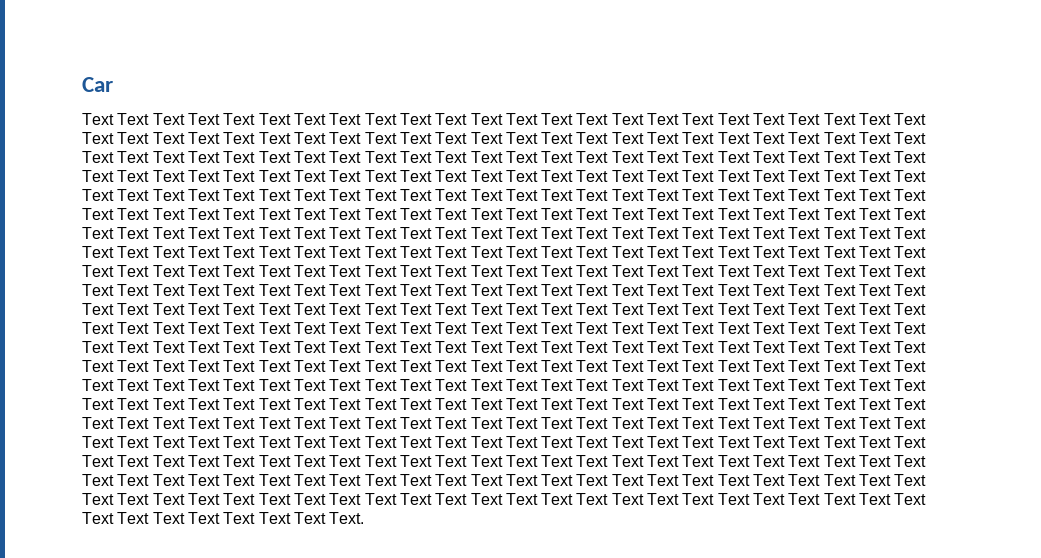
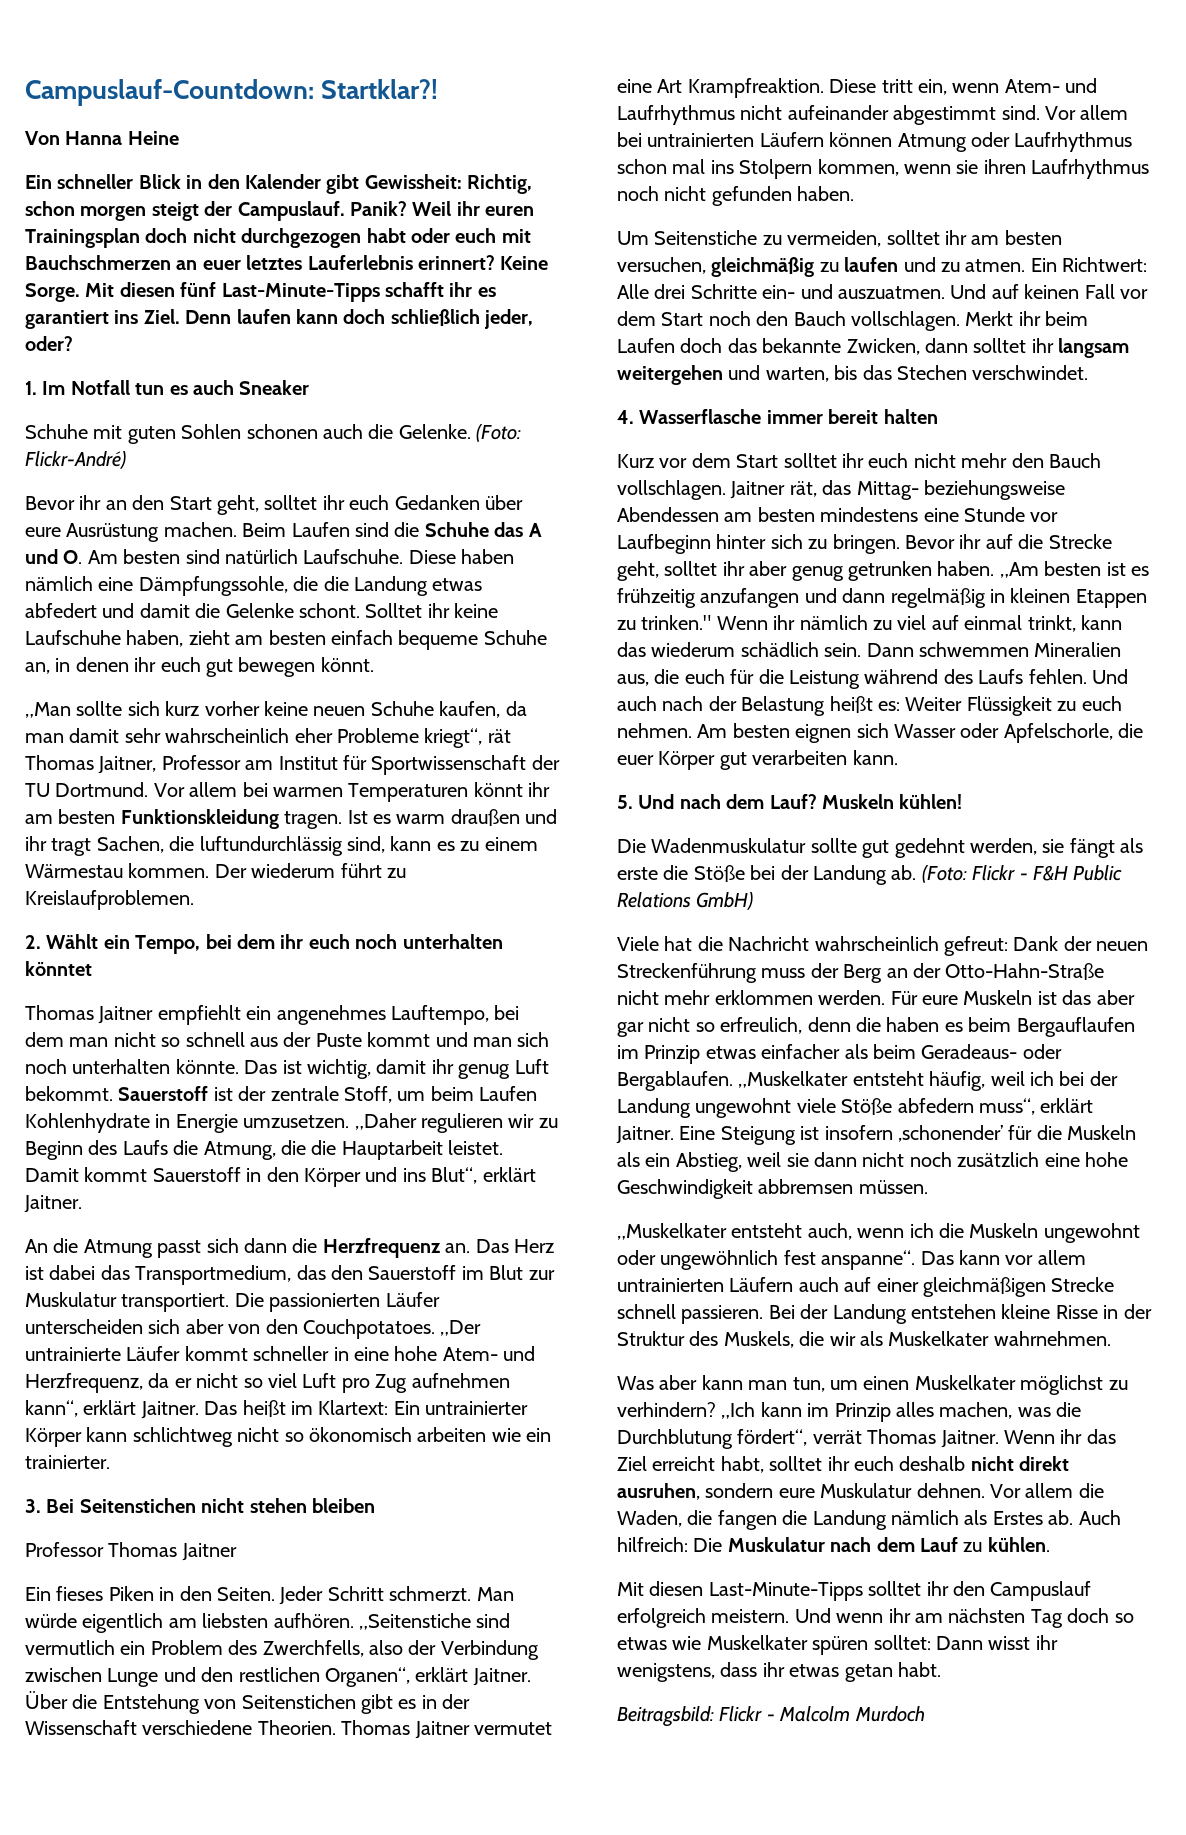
- Car
- Text Text Text Text Text Text Text Text Text Text Text Text Text Text Text Text Text Text Text Text Text Text Text Text Text Text Text Text Text Text Text Text Text Text Text Text Text Text Text Text Text Text Text Text Text Text Text Text Text Text Text Text Text Text Text Text Text Text Text Text Text Text Text Text Text Text Text Text Text Text Text Text Text Text Text Text Text Text Text Text Text Text Text Text Text Text Text Text Text Text Text Text Text Text Text Text Text Text Text Text Text Text Text Text Text Text Text Text Text Text Text Text Text Text Text Text Text Text Text Text Text Text Text Text Text Text Text Text Text Text Text Text Text Text Text Text Text Text Text Text Text Text Text Text Text Text Text Text Text Text Text Text Text Text Text Text Text Text Text Text Text Text Text Text Text Text Text Text Text Text Text Text Text Text Text Text Text Text Text Text Text Text Text Text Text Text Text Text Text Text Text Text Text Text Text Text Text Text Text Text Text Text Text Text Text Text Text Text Text Text Text Text Text Text Text Text Text Text Text Text Text Text Text Text Text Text Text Text Text Text Text Text Text Text Text Text Text Text Text Text Text Text Text Text Text Text Text Text Text Text Text Text Text Text Text Text Text Text Text Text Text Text Text Text Text Text Text Text Text Text Text Text Text Text Text Text Text Text Text Text Text Text Text Text Text Text Text Text Text Text Text Text Text Text Text Text Text Text Text Text Text Text Text Text Text Text Text Text Text Text Text Text Text Text Text Text Text Text Text Text Text Text Text Text Text Text Text Text Text Text Text Text Text Text Text Text Text Text Text Text Text Text Text Text Text Text Text Text Text Text Text Text Text Text Text Text Text Text Text Text Text Text Text Text Text Text Text Text Text Text Text Text Text Text Text Text Text Text Text Text Text Text Text Text Text Text Text Text Text Text Text Text Text Text Text Text Text Text Text Text Text Text Text Text Text Text Text Text Text Text Text Text Text Text Text Text Text Text Text Text Text Text Text Text Text Text Text Text Text Text Text Text Text Text Text Text Text Text Text Text Text Text Text Text Text Text Text Text Text Text Text Text Text Text Text Text Text Text Text Text Text Text Text Text Text Text Text Text Text Text Text Text Text Text Text Text Text Text Text Text Text Text Text Text Text Text Text Text Text Text Text Text Text Text Text Text Text Text Text Text Text Text Text Text Text Text Text Text Text Text Text Text.
+ Campuslauf-Countdown: Startklar?!
+ Von Hanna Heine
+ Ein schneller Blick in den Kalender gibt Gewissheit: Richtig, schon morgen steigt der Campuslauf. Panik? Weil ihr euren Trainingsplan doch nicht durchgezogen habt oder euch mit Bauchschmerzen an euer letztes Lauferlebnis erinnert? Keine Sorge. Mit diesen fünf Last-Minute-Tipps schafft ihr es garantiert ins Ziel. Denn laufen kann doch schließlich jeder, oder?
+ 1. Im Notfall tun es auch Sneaker
+ Schuhe mit guten Sohlen schonen auch die Gelenke. (Foto: Flickr-André)
+ Bevor ihr an den Start geht, solltet ihr euch Gedanken über eure Ausrüstung machen. Beim Laufen sind die Schuhe das A und O. Am besten sind natürlich Laufschuhe. Diese haben nämlich eine Dämpfungssohle, die die Landung etwas abfedert und damit die Gelenke schont. Solltet ihr keine Laufschuhe haben, zieht am besten einfach bequeme Schuhe an, in denen ihr euch gut bewegen könnt.
+ „Man sollte sich kurz vorher keine neuen Schuhe kaufen, da man damit sehr wahrscheinlich eher Probleme kriegt“, rät Thomas Jaitner, Professor am Institut für Sportwissenschaft der TU Dortmund. Vor allem bei warmen Temperaturen könnt ihr am besten Funktionskleidung tragen. Ist es warm draußen und ihr tragt Sachen, die luftundurchlässig sind, kann es zu einem Wärmestau kommen. Der wiederum führt zu Kreislaufproblemen.
+ 2. Wählt ein Tempo, bei dem ihr euch noch unterhalten könntet
+ Thomas Jaitner empfiehlt ein angenehmes Lauftempo, bei dem man nicht so schnell aus der Puste kommt und man sich noch unterhalten könnte. Das ist wichtig, damit ihr genug Luft bekommt. Sauerstoff ist der zentrale Stoff, um beim Laufen Kohlenhydrate in Energie umzusetzen. „Daher regulieren wir zu Beginn des Laufs die Atmung, die die Hauptarbeit leistet. Damit kommt Sauerstoff in den Körper und ins Blut“, erklärt Jaitner.
+ An die Atmung passt sich dann die Herzfrequenz an. Das Herz ist dabei das Transportmedium, das den Sauerstoff im Blut zur Muskulatur transportiert. Die passionierten Läufer unterscheiden sich aber von den Couchpotatoes. „Der untrainierte Läufer kommt schneller in eine hohe Atem- und Herzfrequenz, da er nicht so viel Luft pro Zug aufnehmen kann“, erklärt Jaitner. Das heißt im Klartext: Ein untrainierter Körper kann schlichtweg nicht so ökonomisch arbeiten wie ein trainierter.
+ 3. Bei Seitenstichen nicht stehen bleiben
+ Professor Thomas Jaitner
+ Ein fieses Piken in den Seiten. Jeder Schritt schmerzt. Man würde eigentlich am liebsten aufhören. „Seitenstiche sind vermutlich ein Problem des Zwerchfells, also der Verbindung zwischen Lunge und den restlichen Organen“, erklärt Jaitner. Über die Entstehung von Seitenstichen gibt es in der Wissenschaft verschiedene Theorien. Thomas Jaitner vermutet eine Art Krampfreaktion. Diese tritt ein, wenn Atem- und Laufrhythmus nicht aufeinander abgestimmt sind. Vor allem bei untrainierten Läufern können Atmung oder Laufrhythmus schon mal ins Stolpern kommen, wenn sie ihren Laufrhythmus noch nicht gefunden haben.
+ Um Seitenstiche zu vermeiden, solltet ihr am besten versuchen, gleichmäßig zu laufen und zu atmen. Ein Richtwert: Alle drei Schritte ein- und auszuatmen. Und auf keinen Fall vor dem Start noch den Bauch vollschlagen. Merkt ihr beim Laufen doch das bekannte Zwicken, dann solltet ihr langsam weitergehen und warten, bis das Stechen verschwindet.
+ 4. Wasserflasche immer bereit halten
+ Kurz vor dem Start solltet ihr euch nicht mehr den Bauch vollschlagen. Jaitner rät, das Mittag- beziehungsweise Abendessen am besten mindestens eine Stunde vor Laufbeginn hinter sich zu bringen. Bevor ihr auf die Strecke geht, solltet ihr aber genug getrunken haben. „Am besten ist es frühzeitig anzufangen und dann regelmäßig in kleinen Etappen zu trinken." Wenn ihr nämlich zu viel auf einmal trinkt, kann das wiederum schädlich sein. Dann schwemmen Mineralien aus, die euch für die Leistung während des Laufs fehlen. Und auch nach der Belastung heißt es: Weiter Flüssigkeit zu euch nehmen. Am besten eignen sich Wasser oder Apfelschorle, die euer Körper gut verarbeiten kann.
+ 5. Und nach dem Lauf? Muskeln kühlen!
+ Die Wadenmuskulatur sollte gut gedehnt werden, sie fängt als erste die Stöße bei der Landung ab. (Foto: Flickr - F&H Public Relations GmbH)
+ Viele hat die Nachricht wahrscheinlich gefreut: Dank der neuen Streckenführung muss der Berg an der Otto-Hahn-Straße nicht mehr erklommen werden. Für eure Muskeln ist das aber gar nicht so erfreulich, denn die haben es beim Bergauflaufen im Prinzip etwas einfacher als beim Geradeaus- oder Bergablaufen. „Muskelkater entsteht häufig, weil ich bei der Landung ungewohnt viele Stöße abfedern muss“, erklärt Jaitner. Eine Steigung ist insofern ‚schonender’ für die Muskeln als ein Abstieg, weil sie dann nicht noch zusätzlich eine hohe Geschwindigkeit abbremsen müssen.
+ „Muskelkater entsteht auch, wenn ich die Muskeln ungewohnt oder ungewöhnlich fest anspanne“. Das kann vor allem untrainierten Läufern auch auf einer gleichmäßigen Strecke schnell passieren. Bei der Landung entstehen kleine Risse in der Struktur des Muskels, die wir als Muskelkater wahrnehmen.
+ Was aber kann man tun, um einen Muskelkater möglichst zu verhindern? „Ich kann im Prinzip alles machen, was die Durchblutung fördert“, verrät Thomas Jaitner. Wenn ihr das Ziel erreicht habt, solltet ihr euch deshalb nicht direkt ausruhen, sondern eure Muskulatur dehnen. Vor allem die Waden, die fangen die Landung nämlich als Erstes ab. Auch hilfreich: Die Muskulatur nach dem Lauf zu kühlen.
+ Mit diesen Last-Minute-Tipps solltet ihr den Campuslauf erfolgreich meistern. Und wenn ihr am nächsten Tag doch so etwas wie Muskelkater spüren solltet: Dann wisst ihr wenigstens, dass ihr etwas getan habt.
+ Beitragsbild: Flickr - Malcolm Murdoch

